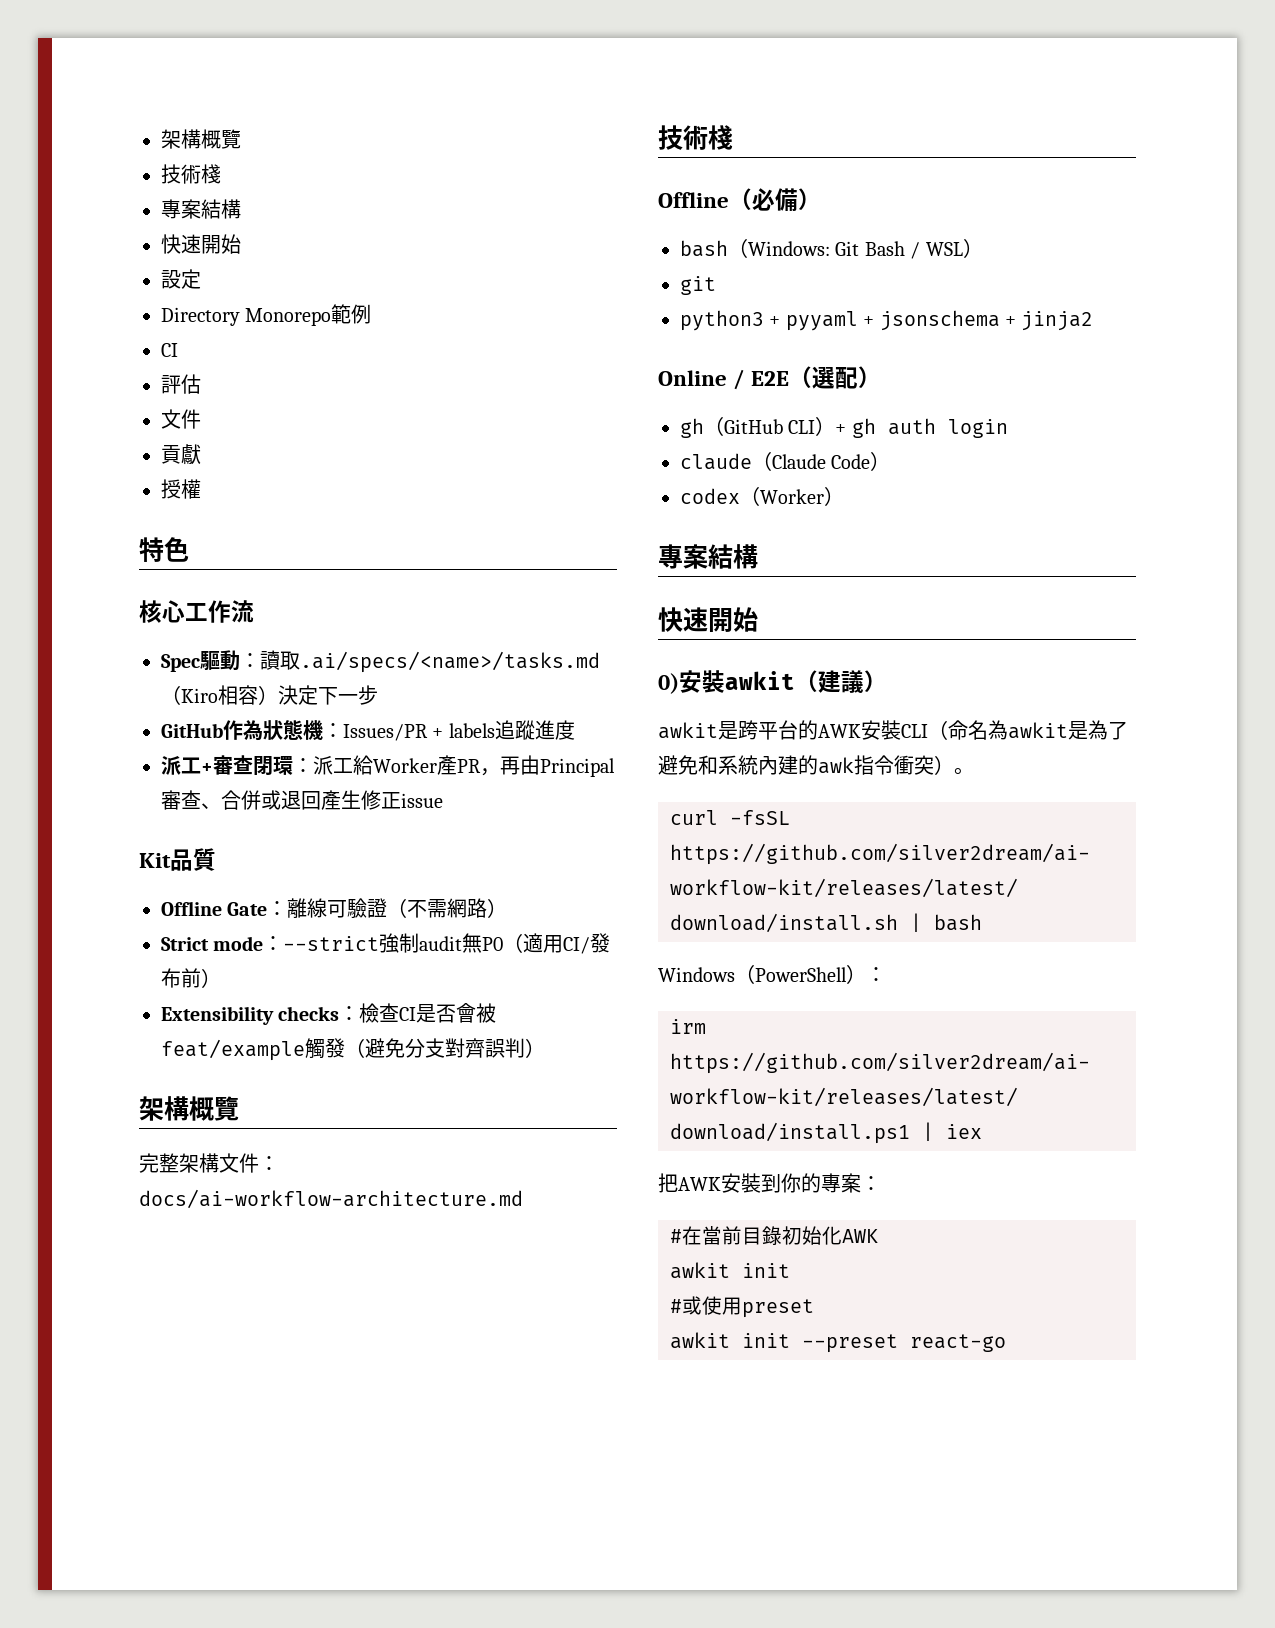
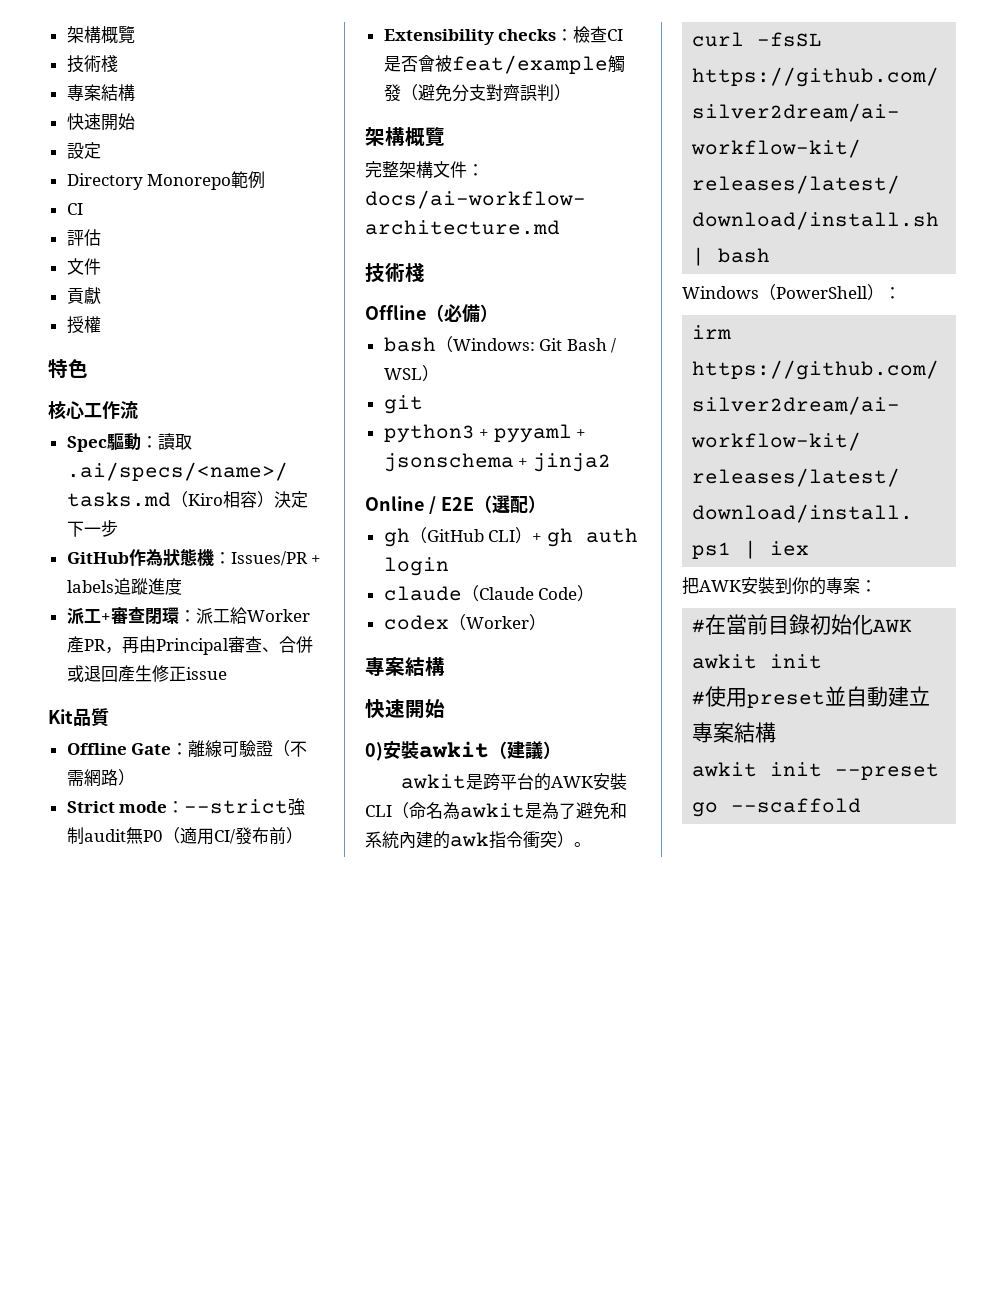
- #或使用preset
+ #使用preset並自動建立專案結構
- awkit init --preset react-go
+ awkit init --preset go --scaffold

